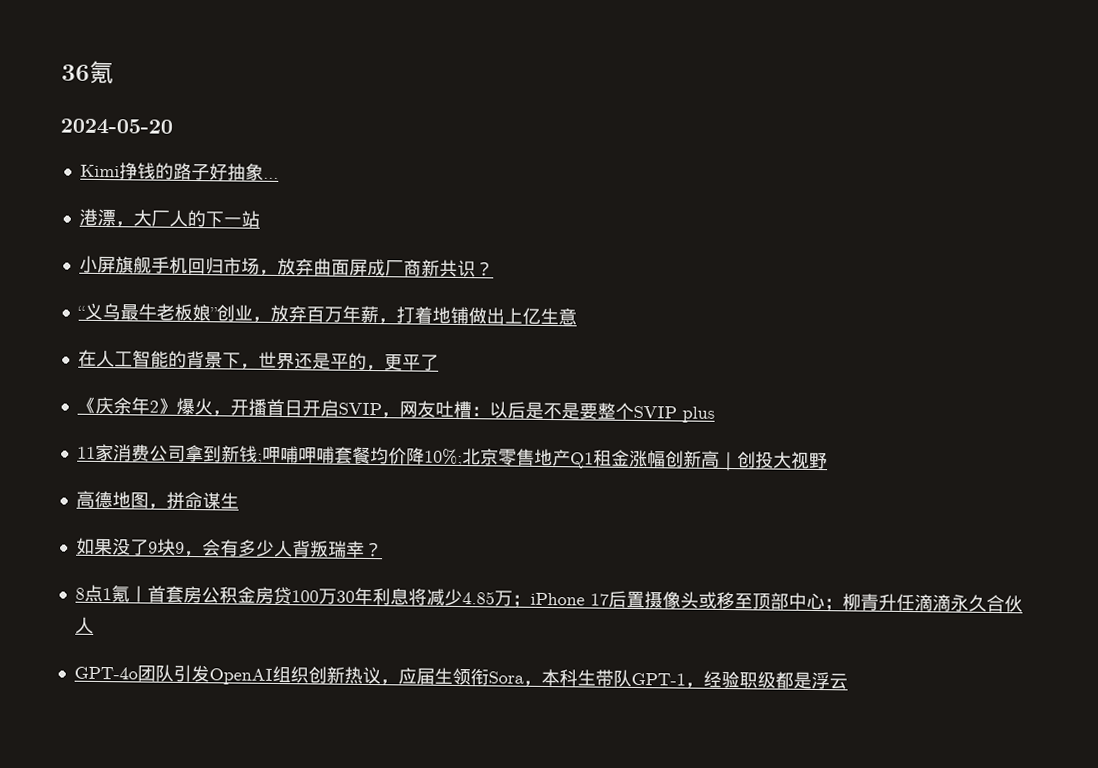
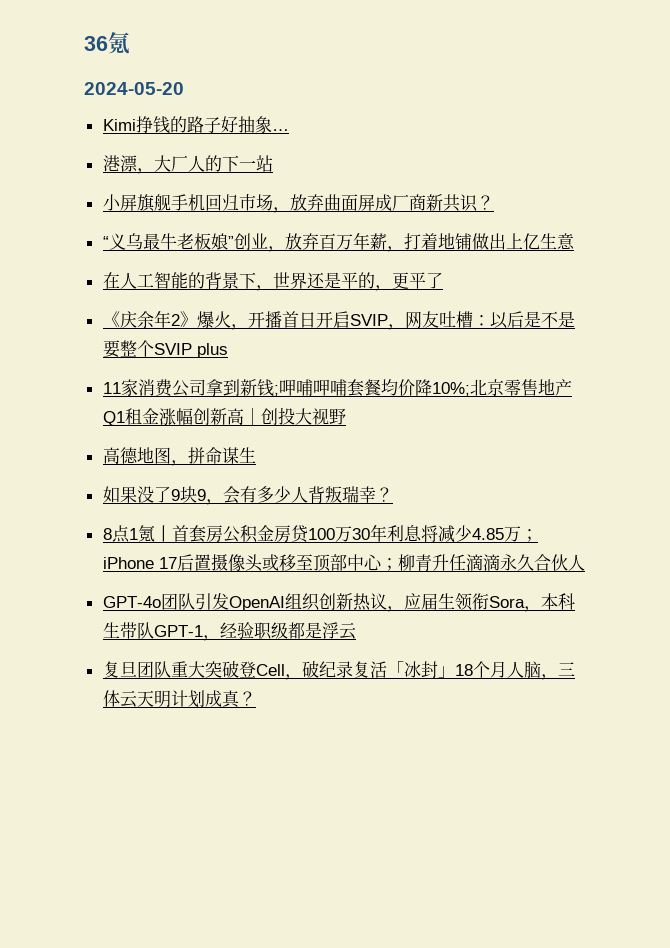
+ 复旦团队重大突破登Cell，破纪录复活「冰封」18个月人脑，三体云天明计划成真？

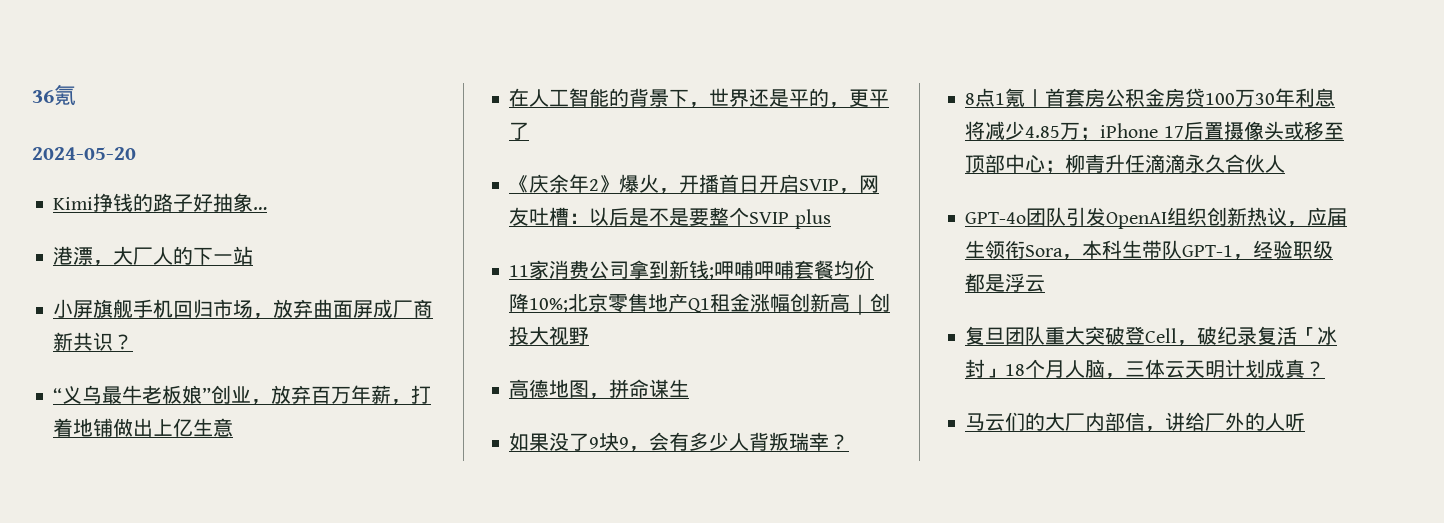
+ 马云们的大厂内部信，讲给厂外的人听

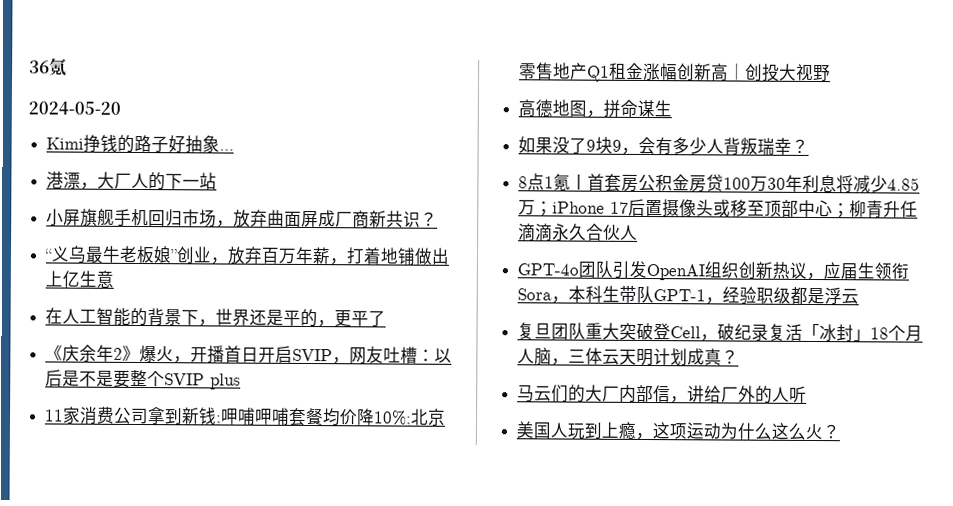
+ 美国人玩到上瘾，这项运动为什么这么火？

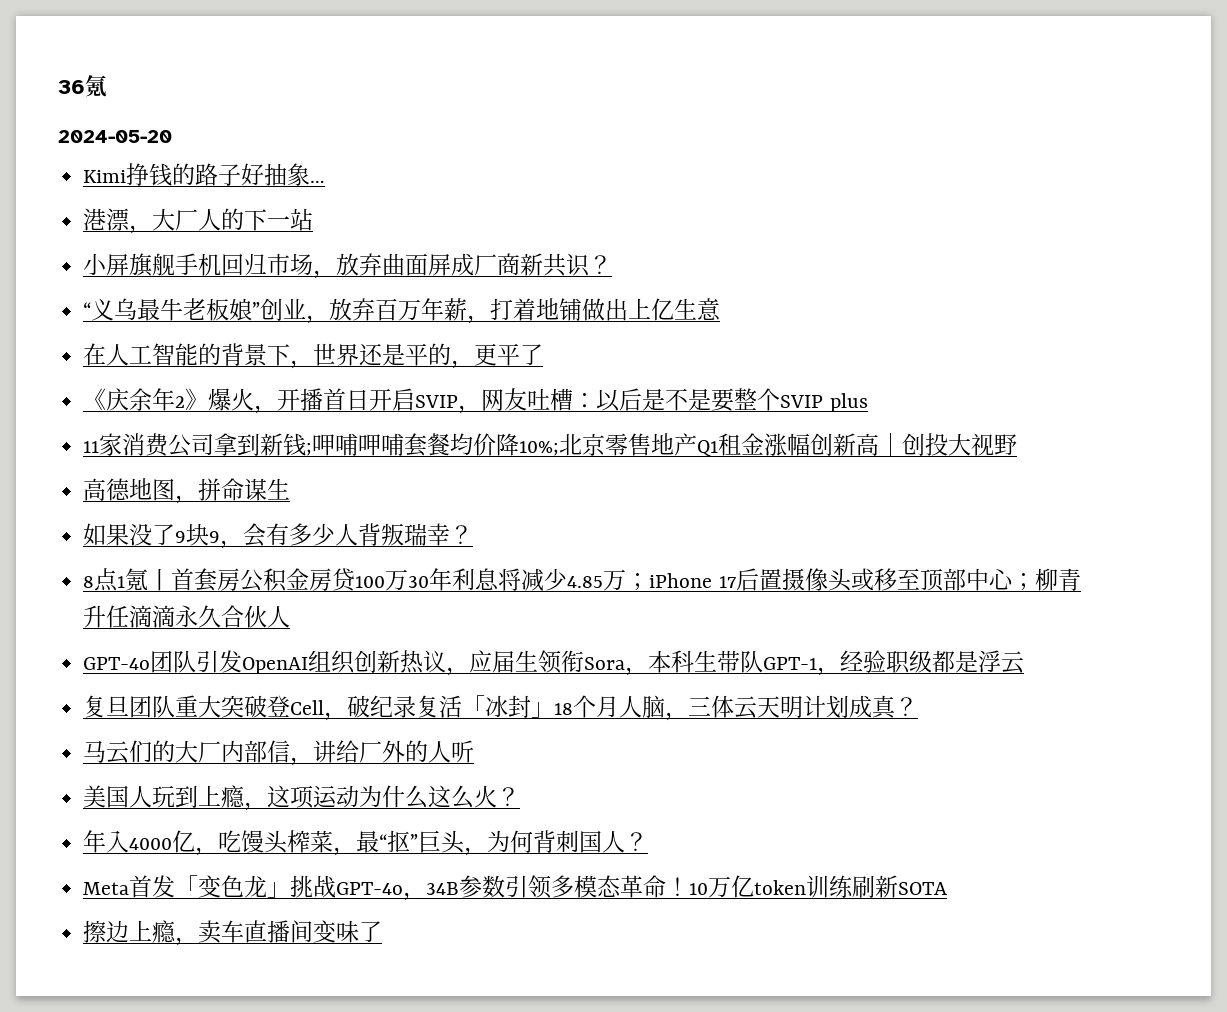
+ 年入4000亿，吃馒头榨菜，最“抠”巨头，为何背刺国人？
+ Meta首发「变色龙」挑战GPT-4o，34B参数引领多模态革命！10万亿token训练刷新SOTA
+ 擦边上瘾，卖车直播间变味了

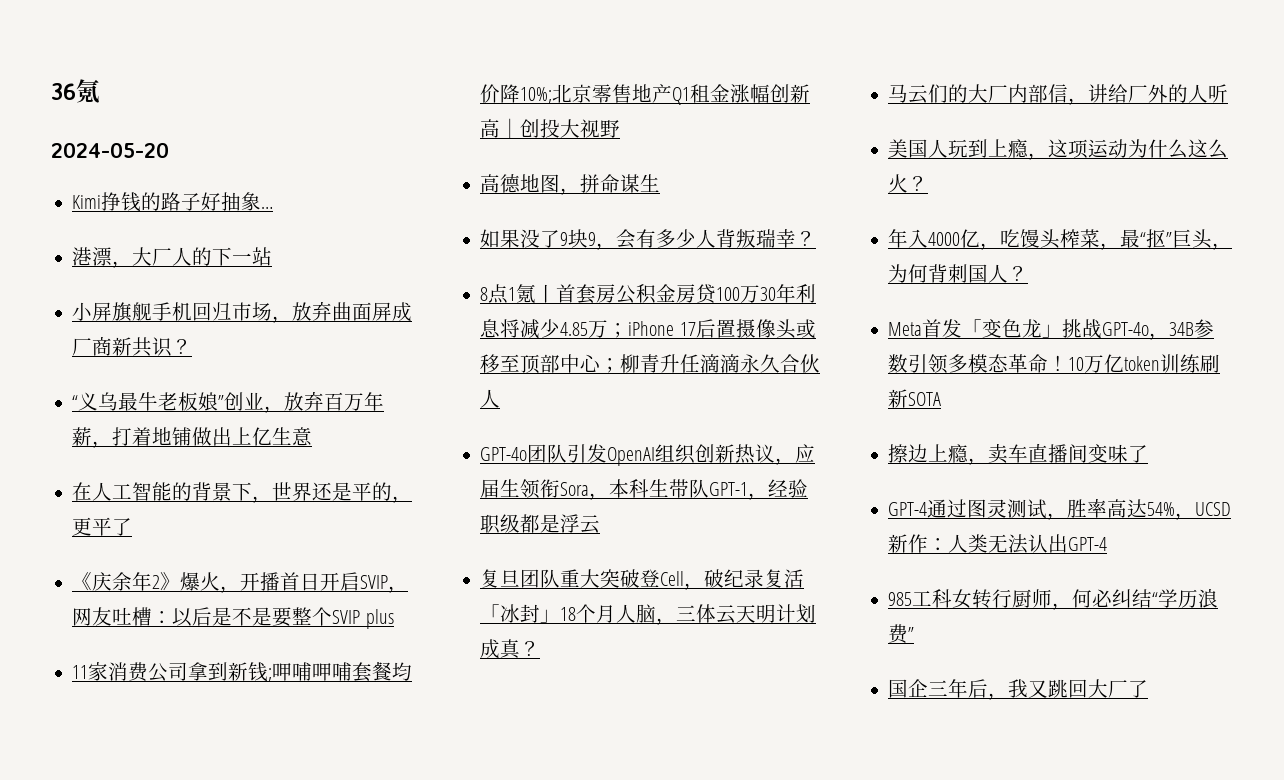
+ GPT-4通过图灵测试，胜率高达54%，UCSD新作：人类无法认出GPT-4
+ 985工科女转行厨师，何必纠结“学历浪费”
+ 国企三年后，我又跳回大厂了

